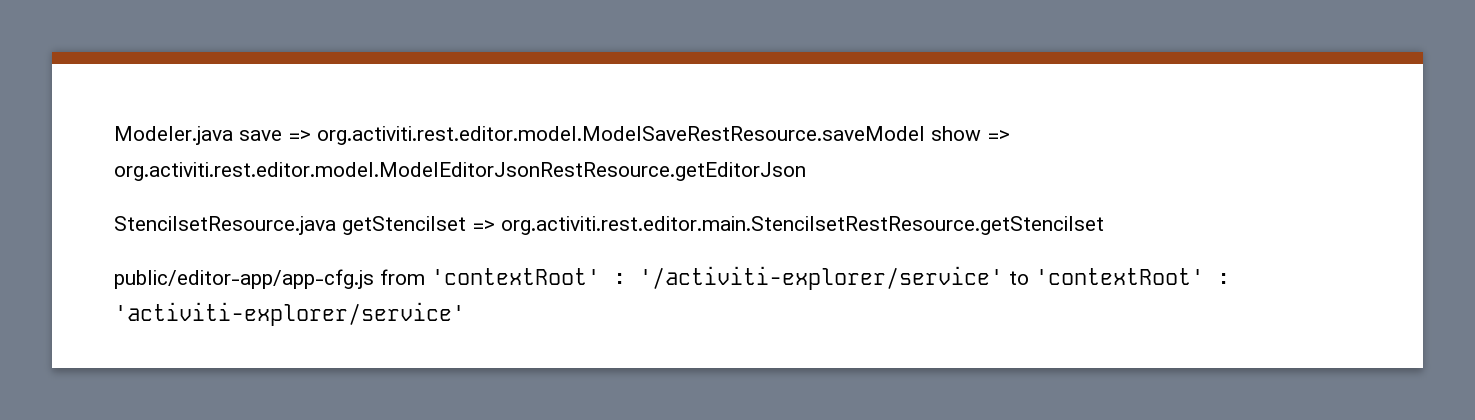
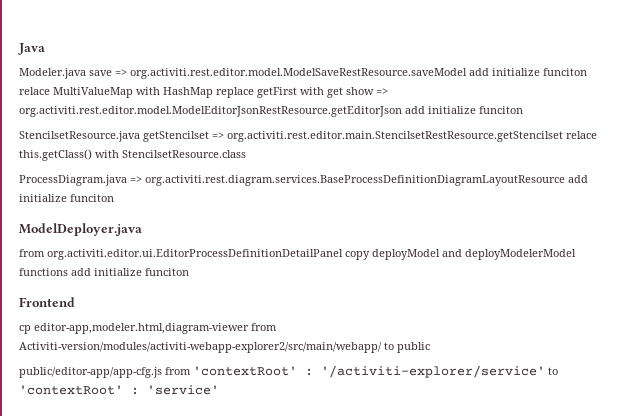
+ Java
- Modeler.java save => org.activiti.rest.editor.model.ModelSaveRestResource.saveModel show => org.activiti.rest.editor.model.ModelEditorJsonRestResource.getEditorJson
+ Modeler.java save => org.activiti.rest.editor.model.ModelSaveRestResource.saveModel add initialize funciton relace MultiValueMap with HashMap replace getFirst with get show => org.activiti.rest.editor.model.ModelEditorJsonRestResource.getEditorJson add initialize funciton
- StencilsetResource.java getStencilset => org.activiti.rest.editor.main.StencilsetRestResource.getStencilset
+ StencilsetResource.java getStencilset => org.activiti.rest.editor.main.StencilsetRestResource.getStencilset relace this.getClass() with StencilsetResource.class
+ ProcessDiagram.java => org.activiti.rest.diagram.services.BaseProcessDefinitionDiagramLayoutResource add initialize funciton
+ ModelDeployer.java
+ from org.activiti.editor.ui.EditorProcessDefinitionDetailPanel copy deployModel and deployModelerModel functions add initialize funciton
+ Frontend
+ cp editor-app,modeler.html,diagram-viewer from Activiti-version/modules/activiti-webapp-explorer2/src/main/webapp/ to public
- public/editor-app/app-cfg.js from 'contextRoot' : '/activiti-explorer/service' to 'contextRoot' : 'activiti-explorer/service'
+ public/editor-app/app-cfg.js from 'contextRoot' : '/activiti-explorer/service' to 'contextRoot' : 'service'

